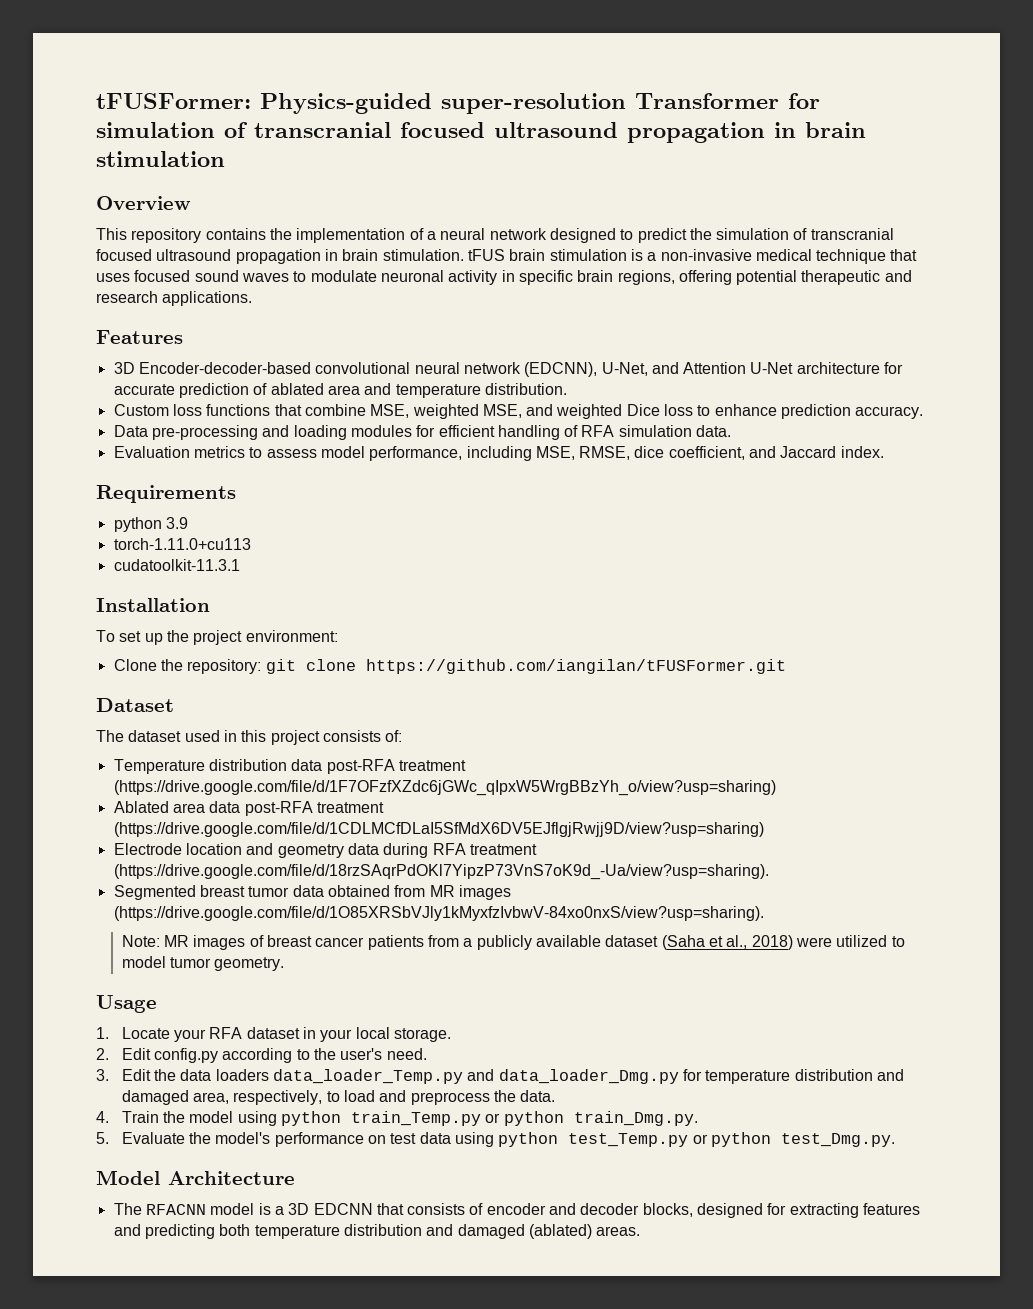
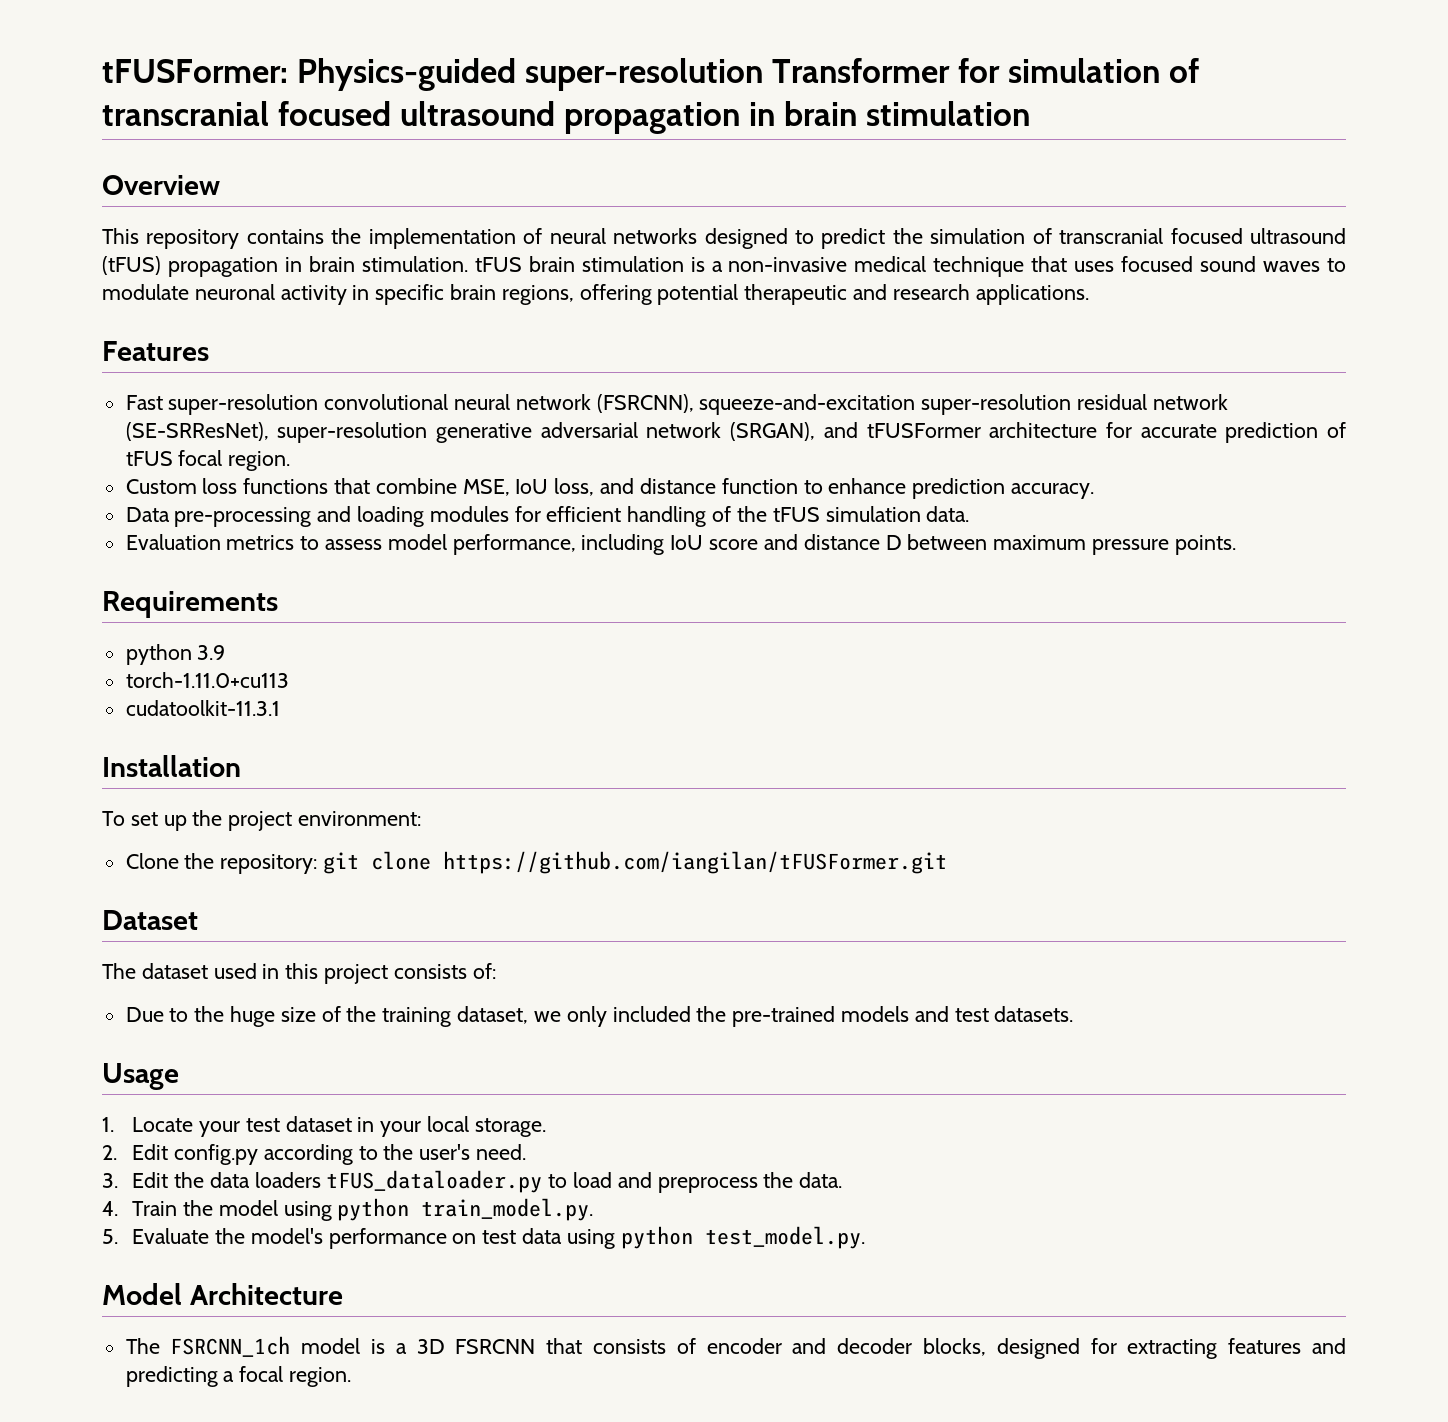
- This repository contains the implementation of a neural network designed to predict the simulation of transcranial focused ultrasound propagation in brain stimulation. tFUS brain stimulation is a non-invasive medical technique that uses focused sound waves to modulate neuronal activity in specific brain regions, offering potential therapeutic and research applications.
+ This repository contains the implementation of neural networks designed to predict the simulation of transcranial focused ultrasound (tFUS) propagation in brain stimulation. tFUS brain stimulation is a non-invasive medical technique that uses focused sound waves to modulate neuronal activity in specific brain regions, offering potential therapeutic and research applications.
- 3D Encoder-decoder-based convolutional neural network (EDCNN), U-Net, and Attention U-Net architecture for accurate prediction of ablated area and temperature distribution.
+ Fast super-resolution convolutional neural network (FSRCNN), squeeze-and-excitation super-resolution residual network (SE-SRResNet), super-resolution generative adversarial network (SRGAN), and tFUSFormer architecture for accurate prediction of tFUS focal region.
- Custom loss functions that combine MSE, weighted MSE, and weighted Dice loss to enhance prediction accuracy.
+ Custom loss functions that combine MSE, IoU loss, and distance function to enhance prediction accuracy.
- Data pre-processing and loading modules for efficient handling of RFA simulation data.
+ Data pre-processing and loading modules for efficient handling of the tFUS simulation data.
- Evaluation metrics to assess model performance, including MSE, RMSE, dice coefficient, and Jaccard index.
+ Evaluation metrics to assess model performance, including IoU score and distance D between maximum pressure points.
- Temperature distribution data post-RFA treatment (https://drive.google.com/file/d/1F7OFzfXZdc6jGWc_qIpxW5WrgBBzYh_o/view?usp=sharing)
- Ablated area data post-RFA treatment (https://drive.google.com/file/d/1CDLMCfDLaI5SfMdX6DV5EJflgjRwjj9D/view?usp=sharing)
- Electrode location and geometry data during RFA treatment (https://drive.google.com/file/d/18rzSAqrPdOKl7YipzP73VnS7oK9d_-Ua/view?usp=sharing).
- Segmented breast tumor data obtained from MR images (https://drive.google.com/file/d/1O85XRSbVJly1kMyxfzIvbwV-84xo0nxS/view?usp=sharing).
- Note: MR images of breast cancer patients from a publicly available dataset (Saha et al., 2018) were utilized to model tumor geometry.
+ Due to the huge size of the training dataset, we only included the pre-trained models and test datasets.
- 1. Locate your RFA dataset in your local storage.
+ 1. Locate your test dataset in your local storage.
- 3. Edit the data loaders data_loader_Temp.py and data_loader_Dmg.py for temperature distribution and damaged area, respectively, to load and preprocess the data.
+ 3. Edit the data loaders tFUS_dataloader.py to load and preprocess the data.
- 4. Train the model using python train_Temp.py or python train_Dmg.py.
+ 4. Train the model using python train_model.py.
- 5. Evaluate the model's performance on test data using python test_Temp.py or python test_Dmg.py.
+ 5. Evaluate the model's performance on test data using python test_model.py.
- The RFACNN model is a 3D EDCNN that consists of encoder and decoder blocks, designed for extracting features and predicting both temperature distribution and damaged (ablated) areas.
+ The FSRCNN_1ch model is a 3D FSRCNN that consists of encoder and decoder blocks, designed for extracting features and predicting a focal region.

